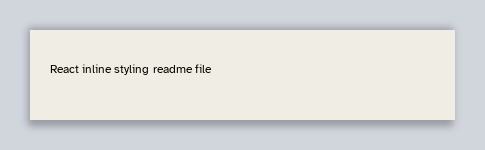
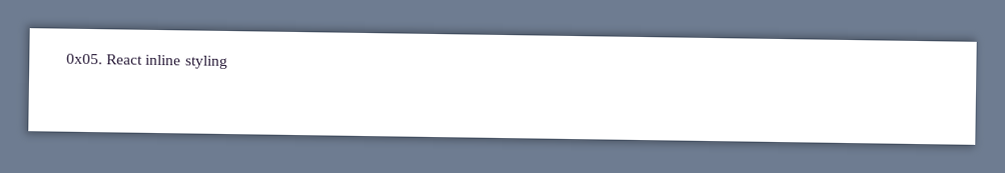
+ 0x05.
- React inline styling readme file
+ React inline styling

